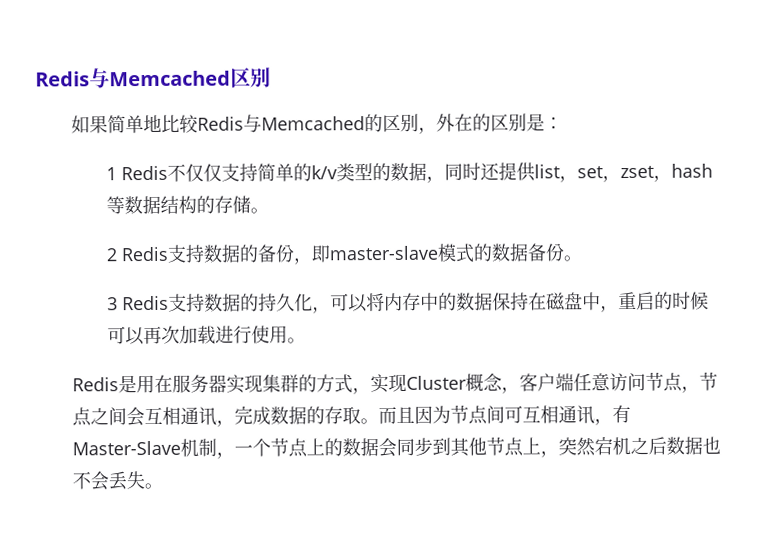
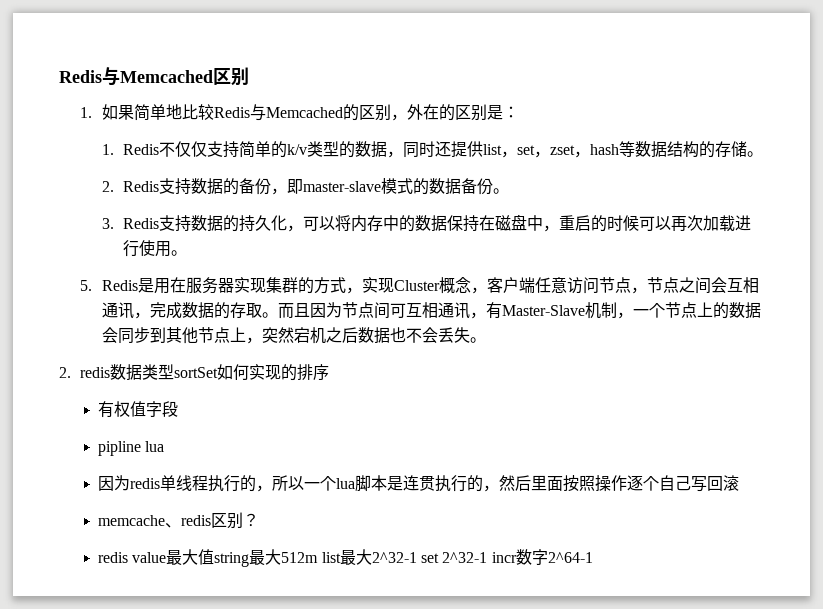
- 如果简单地比较Redis与Memcached的区别，外在的区别是：
+ 1.如果简单地比较Redis与Memcached的区别，外在的区别是：
- 1 Redis不仅仅支持简单的k/v类型的数据，同时还提供list，set，zset，hash等数据结构的存储。
+ 1. Redis不仅仅支持简单的k/v类型的数据，同时还提供list，set，zset，hash等数据结构的存储。
- 2 Redis支持数据的备份，即master-slave模式的数据备份。
+ 2. Redis支持数据的备份，即master-slave模式的数据备份。
- 3 Redis支持数据的持久化，可以将内存中的数据保持在磁盘中，重启的时候可以再次加载进行使用。
+ 3. Redis支持数据的持久化，可以将内存中的数据保持在磁盘中，重启的时候可以再次加载进行使用。
- Redis是用在服务器实现集群的方式，实现Cluster概念，客户端任意访问节点，节点之间会互相通讯，完成数据的存取。
+ 5. Redis是用在服务器实现集群的方式，实现Cluster概念，客户端任意访问节点，节点之间会互相通讯，完成数据的存取。
+ 2. redis数据类型sortSet如何实现的排序
+ 有权值字段
+ pipline lua
+ 因为redis单线程执行的，所以一个lua脚本是连贯执行的，然后里面按照操作逐个自己写回滚
+ memcache、redis区别？
+ redis value最大值string最大512m list最大2^32-1 set 2^32-1 incr数字2^64-1

